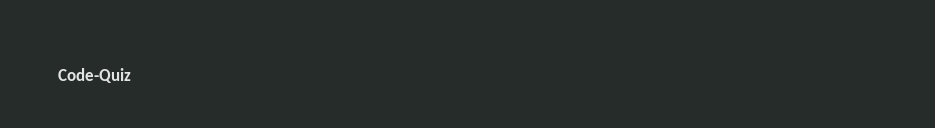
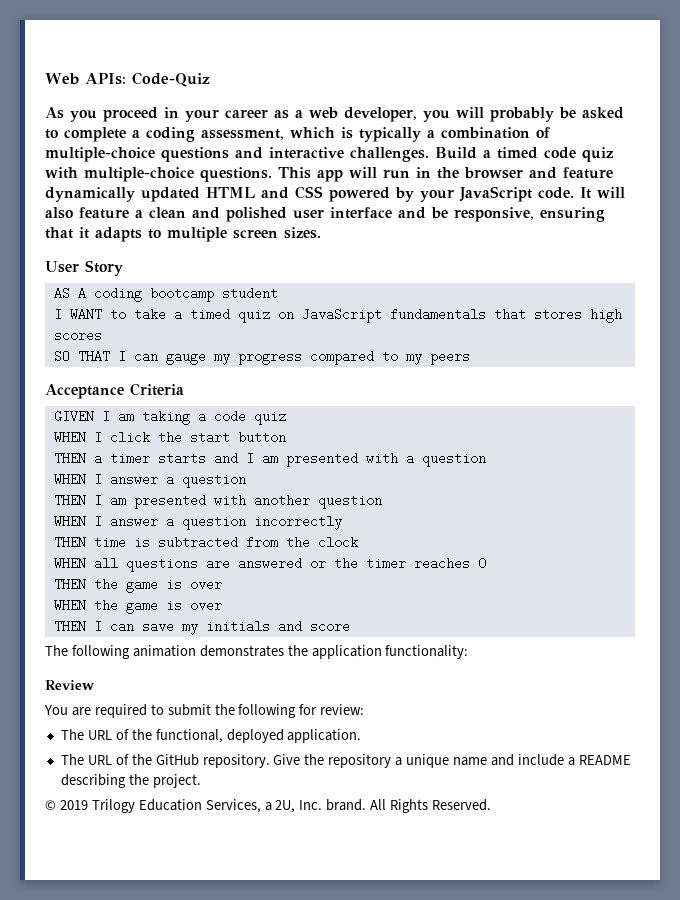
- Code-Quiz
+ Web APIs: Code-Quiz
+ As you proceed in your career as a web developer, you will probably be asked to complete a coding assessment, which is typically a combination of multiple-choice questions and interactive challenges. Build a timed code quiz with multiple-choice questions. This app will run in the browser and feature dynamically updated HTML and CSS powered by your JavaScript code. It will also feature a clean and polished user interface and be responsive, ensuring that it adapts to multiple screen sizes.
+ User Story
+ AS A coding bootcamp student
+ I WANT to take a timed quiz on JavaScript fundamentals that stores high scores
+ SO THAT I can gauge my progress compared to my peers
+ Acceptance Criteria
+ GIVEN I am taking a code quiz
+ WHEN I click the start button
+ THEN a timer starts and I am presented with a question
+ WHEN I answer a question
+ THEN I am presented with another question
+ WHEN I answer a question incorrectly
+ THEN time is subtracted from the clock
+ WHEN all questions are answered or the timer reaches 0
+ THEN the game is over
+ WHEN the game is over
+ THEN I can save my initials and score
+ The following animation demonstrates the application functionality:
+ Review
+ You are required to submit the following for review:
+ The URL of the functional, deployed application.
+ The URL of the GitHub repository. Give the repository a unique name and include a README describing the project.
+ © 2019 Trilogy Education Services, a 2U, Inc. brand. All Rights Reserved.

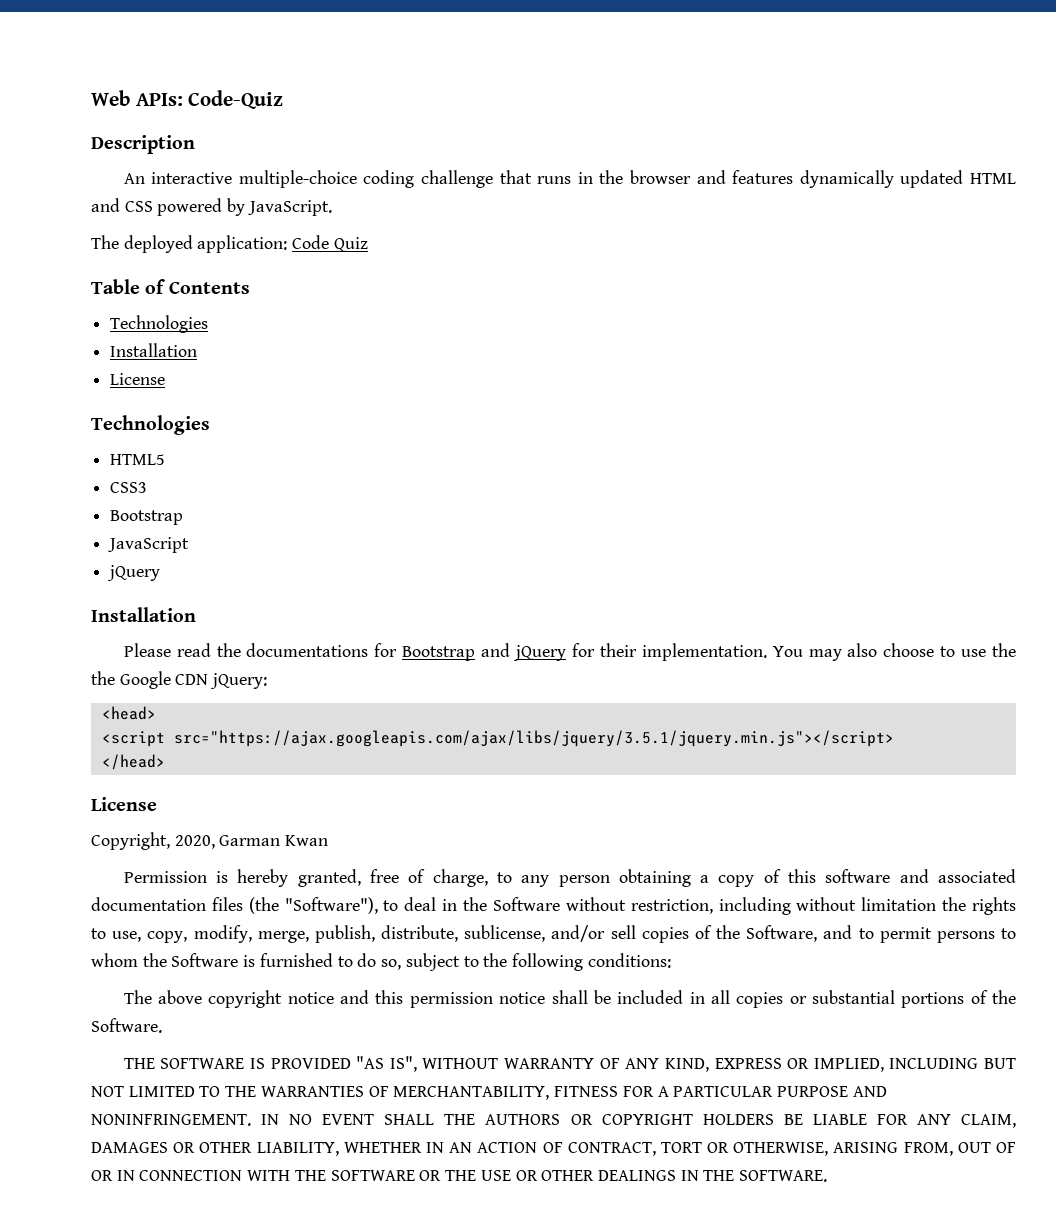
- As you proceed in your career as a web developer, you will probably be asked to complete a coding assessment, which is typically a combination of multiple-choice questions and interactive challenges. Build a timed code quiz with multiple-choice questions. This app will run in the browser and feature dynamically updated HTML and CSS powered by your JavaScript code. It will also feature a clean and polished user interface and be responsive, ensuring that it adapts to multiple screen sizes.
- User Story
- AS A coding bootcamp student
- I WANT to take a timed quiz on JavaScript fundamentals that stores high scores
- SO THAT I can gauge my progress compared to my peers
- Acceptance Criteria
- GIVEN I am taking a code quiz
- WHEN I click the start button
- THEN a timer starts and I am presented with a question
- WHEN I answer a question
- THEN I am presented with another question
- WHEN I answer a question incorrectly
- THEN time is subtracted from the clock
- WHEN all questions are answered or the timer reaches 0
- THEN the game is over
- WHEN the game is over
- THEN I can save my initials and score
- The following animation demonstrates the application functionality:
- Review
- You are required to submit the following for review:
- The URL of the functional, deployed application.
- The URL of the GitHub repository. Give the repository a unique name and include a README describing the project.
- © 2019 Trilogy Education Services, a 2U, Inc. brand. All Rights Reserved.
+ Description
+ An interactive multiple-choice coding challenge that runs in the browser and features dynamically updated HTML and CSS powered by JavaScript.
+ The deployed application: Code Quiz
+ Table of Contents
+ Technologies
+ Installation
+ License
+ Technologies
+ HTML5
+ CSS3
+ Bootstrap
+ JavaScript
+ jQuery
+ Installation
+ Please read the documentations for Bootstrap and jQuery for their implementation. You may also choose to use the the Google CDN jQuery:
+ <head>
+ <script src="https://ajax.googleapis.com/ajax/libs/jquery/3.5.1/jquery.min.js"></script>
+ </head>
+ License
+ Copyright, 2020, Garman Kwan
+ Permission is hereby granted, free of charge, to any person obtaining a copy of this software and associated documentation files (the "Software"), to deal in the Software without restriction, including without limitation the rights to use, copy, modify, merge, publish, distribute, sublicense, and/or sell copies of the Software, and to permit persons to whom the Software is furnished to do so, subject to the following conditions:
+ The above copyright notice and this permission notice shall be included in all copies or substantial portions of the Software.
+ THE SOFTWARE IS PROVIDED "AS IS", WITHOUT WARRANTY OF ANY KIND, EXPRESS OR IMPLIED, INCLUDING BUT NOT LIMITED TO THE WARRANTIES OF MERCHANTABILITY, FITNESS FOR A PARTICULAR PURPOSE AND NONINFRINGEMENT. IN NO EVENT SHALL THE AUTHORS OR COPYRIGHT HOLDERS BE LIABLE FOR ANY CLAIM, DAMAGES OR OTHER LIABILITY, WHETHER IN AN ACTION OF CONTRACT, TORT OR OTHERWISE, ARISING FROM, OUT OF OR IN CONNECTION WITH THE SOFTWARE OR THE USE OR OTHER DEALINGS IN THE SOFTWARE.

